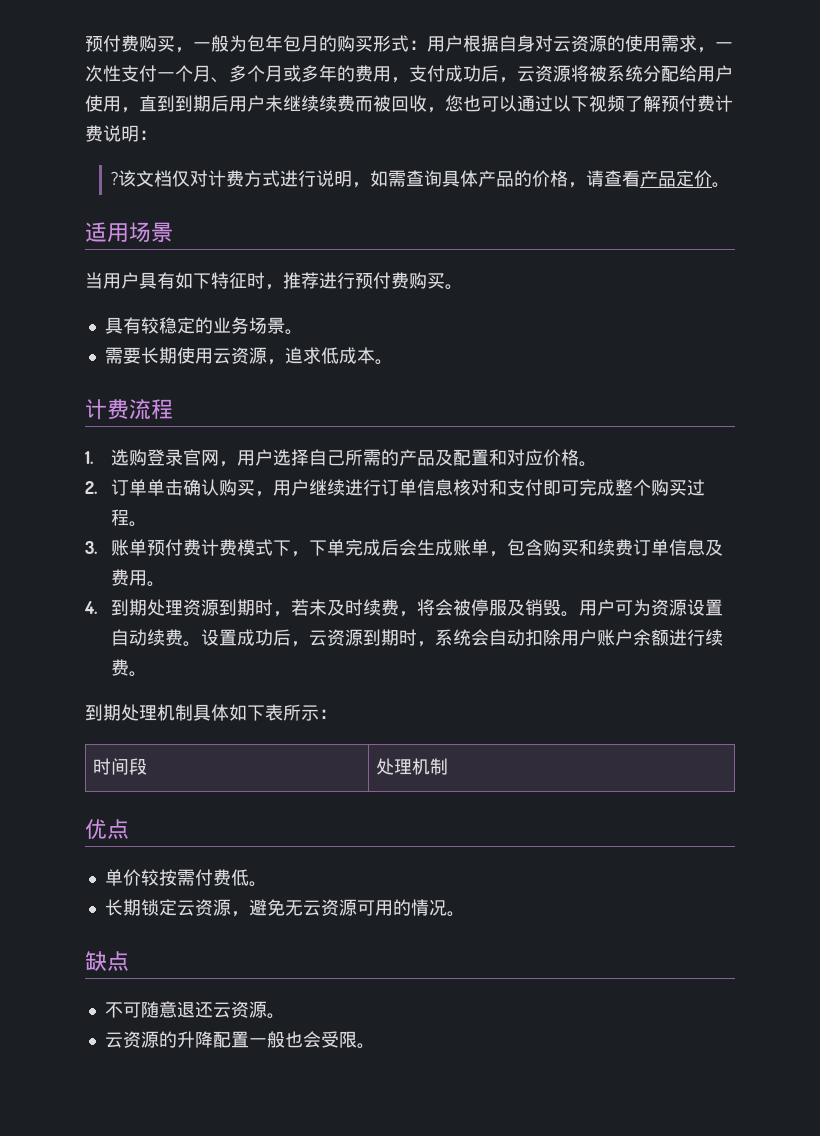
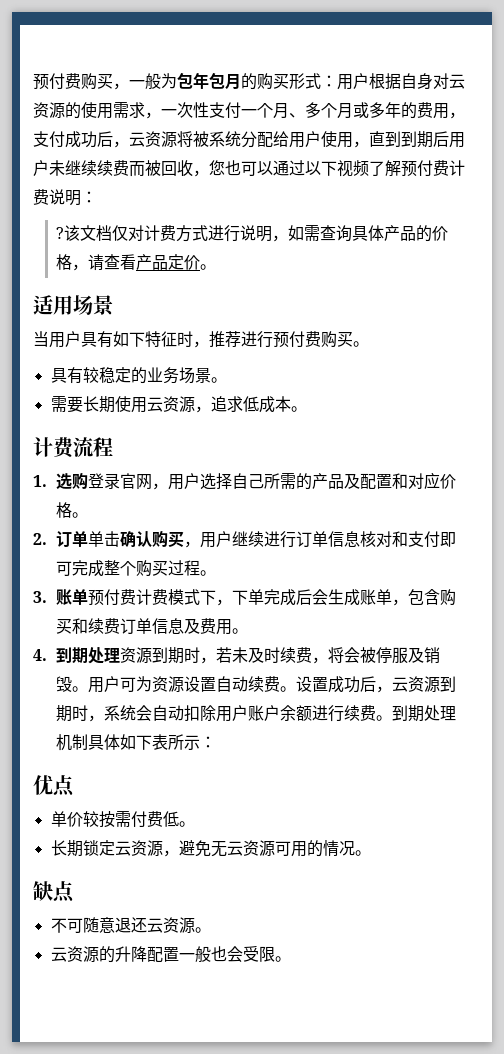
- 设置成功后，云资源到期时，系统会自动扣除用户账户余额进行续费。
- 到期处理机制具体如下表所示：
+ 设置成功后，云资源到期时，系统会自动扣除用户账户余额进行续费。到期处理机制具体如下表所示：
- 时间段 | 处理机制

